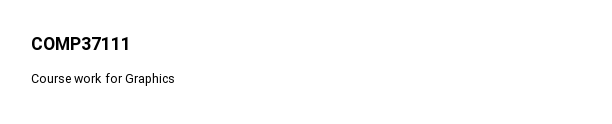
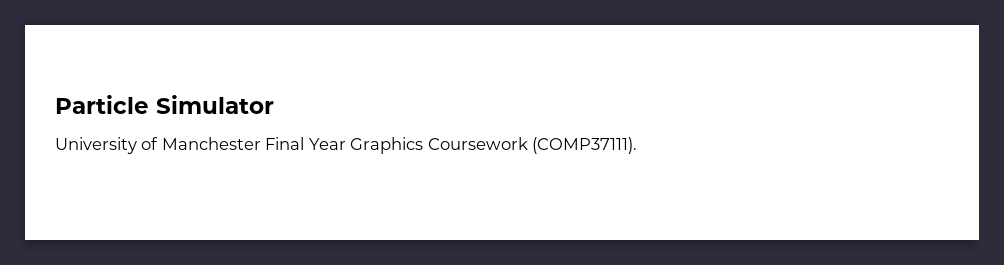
- COMP37111
- Course work for Graphics
+ Particle Simulator
+ University of Manchester Final Year Graphics Coursework (COMP37111).

